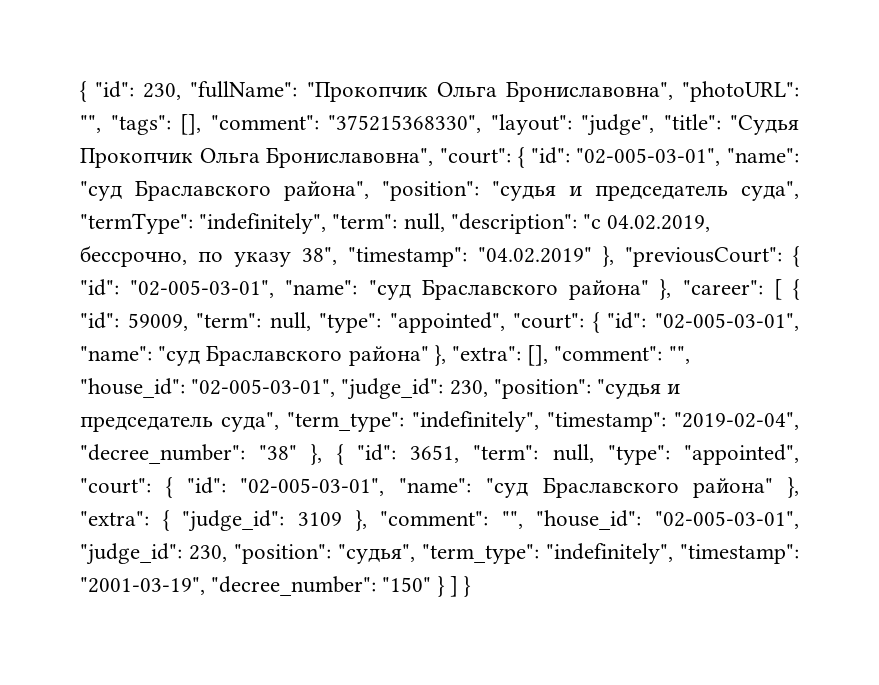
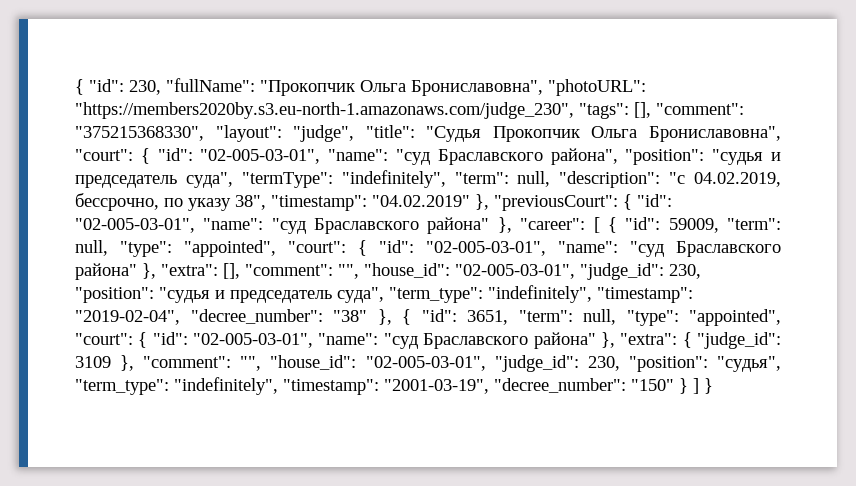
- "", "tags":
+ "https://members2020by.s3.eu-north-1.amazonaws.com/judge_230", "tags":

